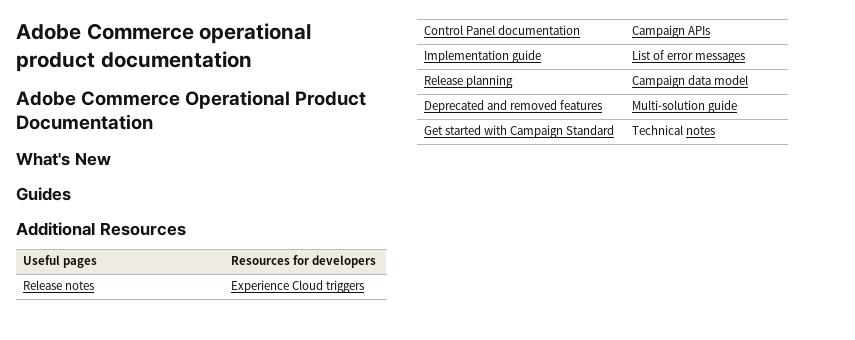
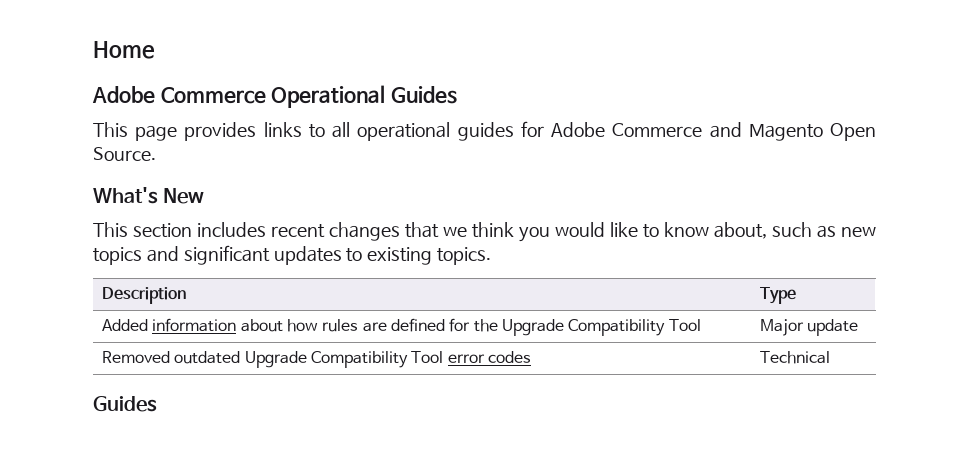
- Adobe Commerce operational product documentation
- Adobe Commerce Operational Product Documentation
+ Home
+ Adobe Commerce Operational Guides
+ This page provides links to all operational guides for Adobe Commerce and Magento Open Source.
  What's New
+ This section includes recent changes that we think you would like to know about, such as new topics and significant updates to existing topics.
+ Description | Type
+ Added information about how rules are defined for the Upgrade Compatibility Tool | Major update
+ Removed outdated Upgrade Compatibility Tool error codes | Technical
  Guides
- Additional Resources
- Useful pages | Resources for developers
- Release notes | Experience Cloud triggers
- Control Panel documentation | Campaign APIs
- Implementation guide | List of error messages
- Release planning | Campaign data model
- Deprecated and removed features | Multi-solution guide
- Get started with Campaign Standard | Technical notes

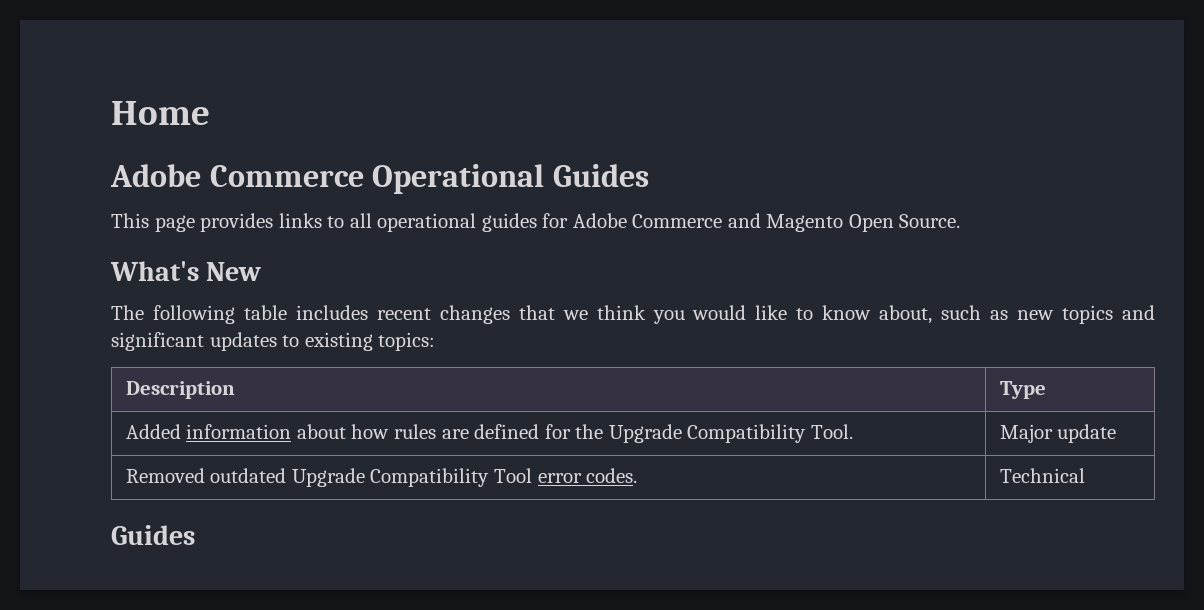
- This section includes recent changes that we think you would like to know about, such as new topics and significant updates to existing topics.
+ The following table includes recent changes that we think you would like to know about, such as new topics and significant updates to existing topics:
- Added information about how rules are defined for the Upgrade Compatibility Tool | Major update
+ Added information about how rules are defined for the Upgrade Compatibility Tool. | Major update
- Removed outdated Upgrade Compatibility Tool error codes | Technical
+ Removed outdated Upgrade Compatibility Tool error codes. | Technical

